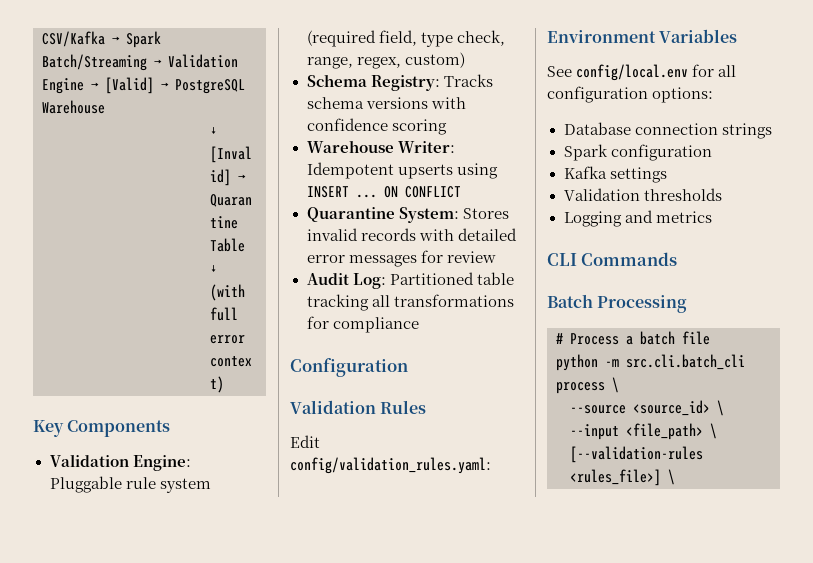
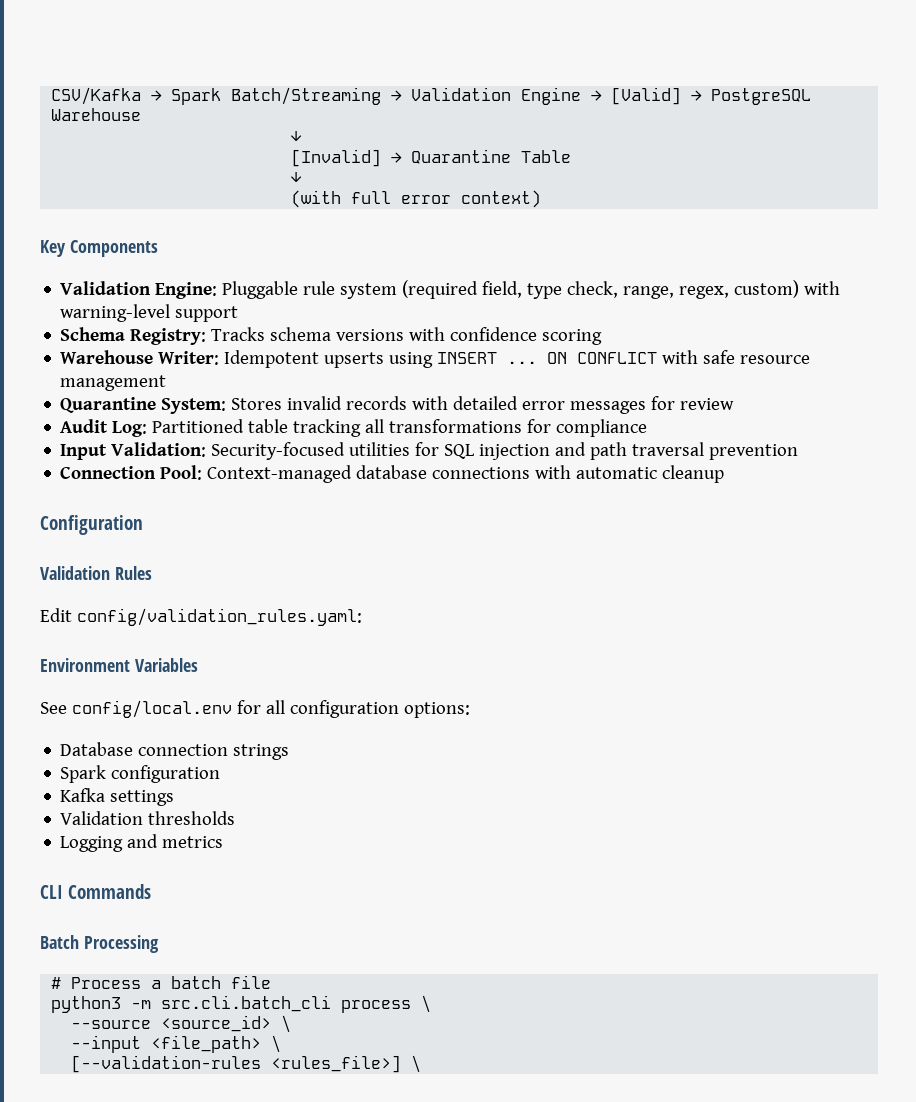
- Validation Engine: Pluggable rule system (required field, type check, range, regex, custom)
+ Validation Engine: Pluggable rule system (required field, type check, range, regex, custom) with warning-level support
- ON CONFLICT
+ ON CONFLICT with safe resource management
+ Input Validation: Security-focused utilities for SQL injection and path traversal prevention
+ Connection Pool: Context-managed database connections with automatic cleanup
- python -m src.cli.batch_cli process \
+ python3 -m src.cli.batch_cli process \

